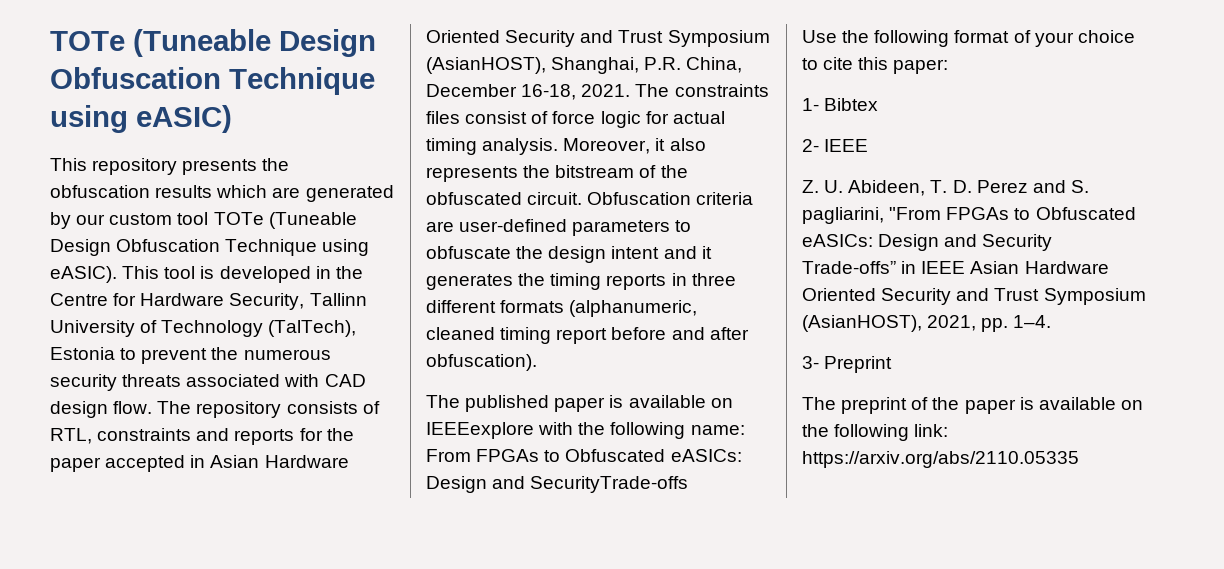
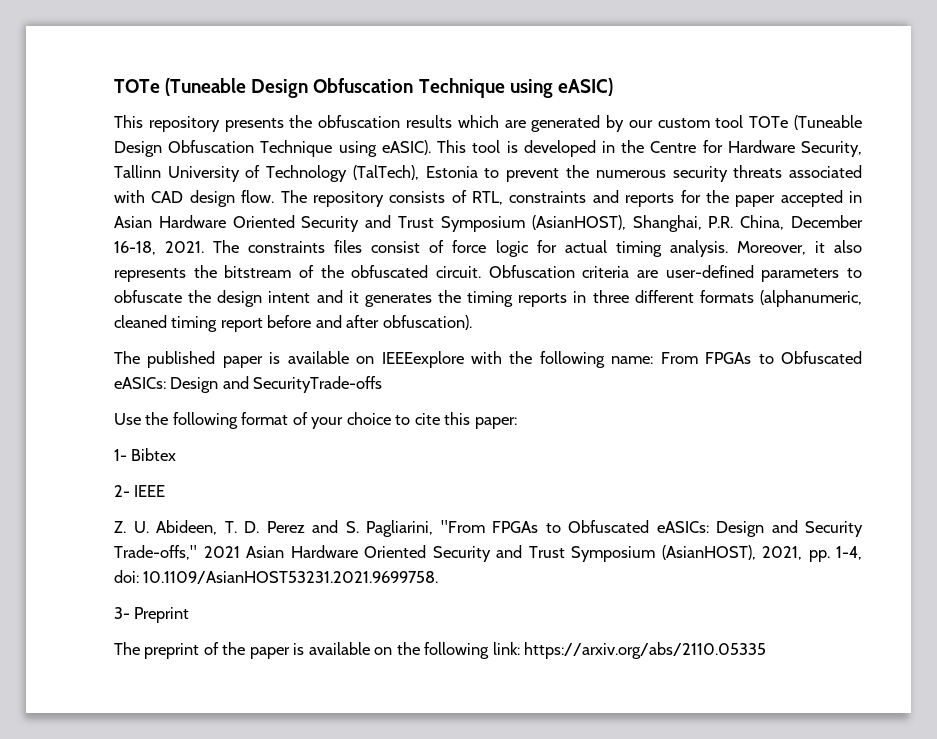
- Z. U. Abideen, T. D. Perez and S. pagliarini, "From FPGAs to Obfuscated eASICs: Design and Security Trade-offs” in IEEE Asian Hardware Oriented Security and Trust Symposium (AsianHOST), 2021, pp. 1–4.
+ Z. U. Abideen, T. D. Perez and S. Pagliarini, "From FPGAs to Obfuscated eASICs: Design and Security Trade-offs," 2021 Asian Hardware Oriented Security and Trust Symposium (AsianHOST), 2021, pp. 1-4, doi: 10.1109/AsianHOST53231.2021.9699758.

